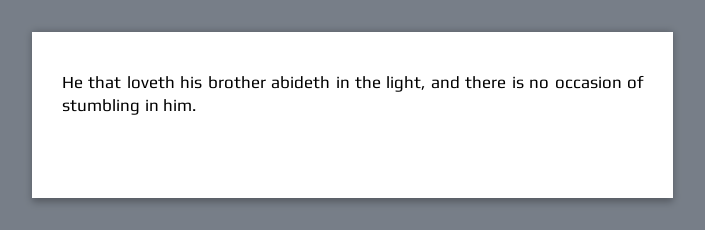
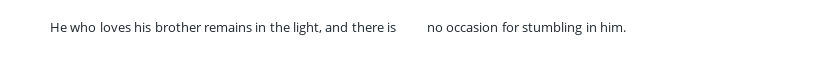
- He that loveth his brother abideth in the light, and there is no occasion of stumbling in him.
+ He who loves his brother remains in the light, and there is no occasion for stumbling in him.

